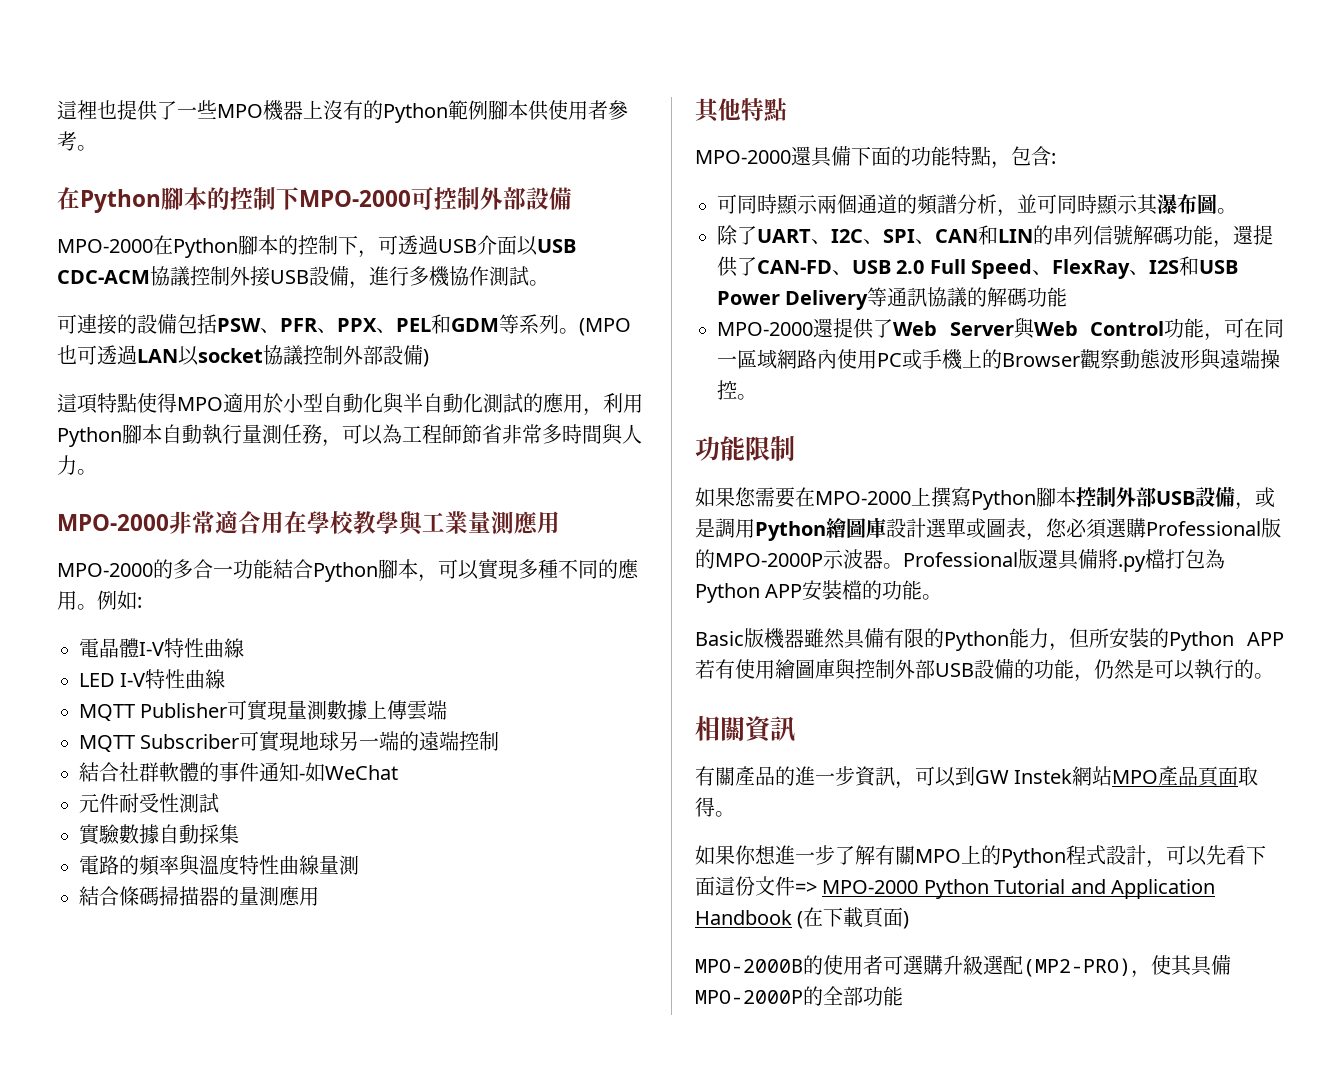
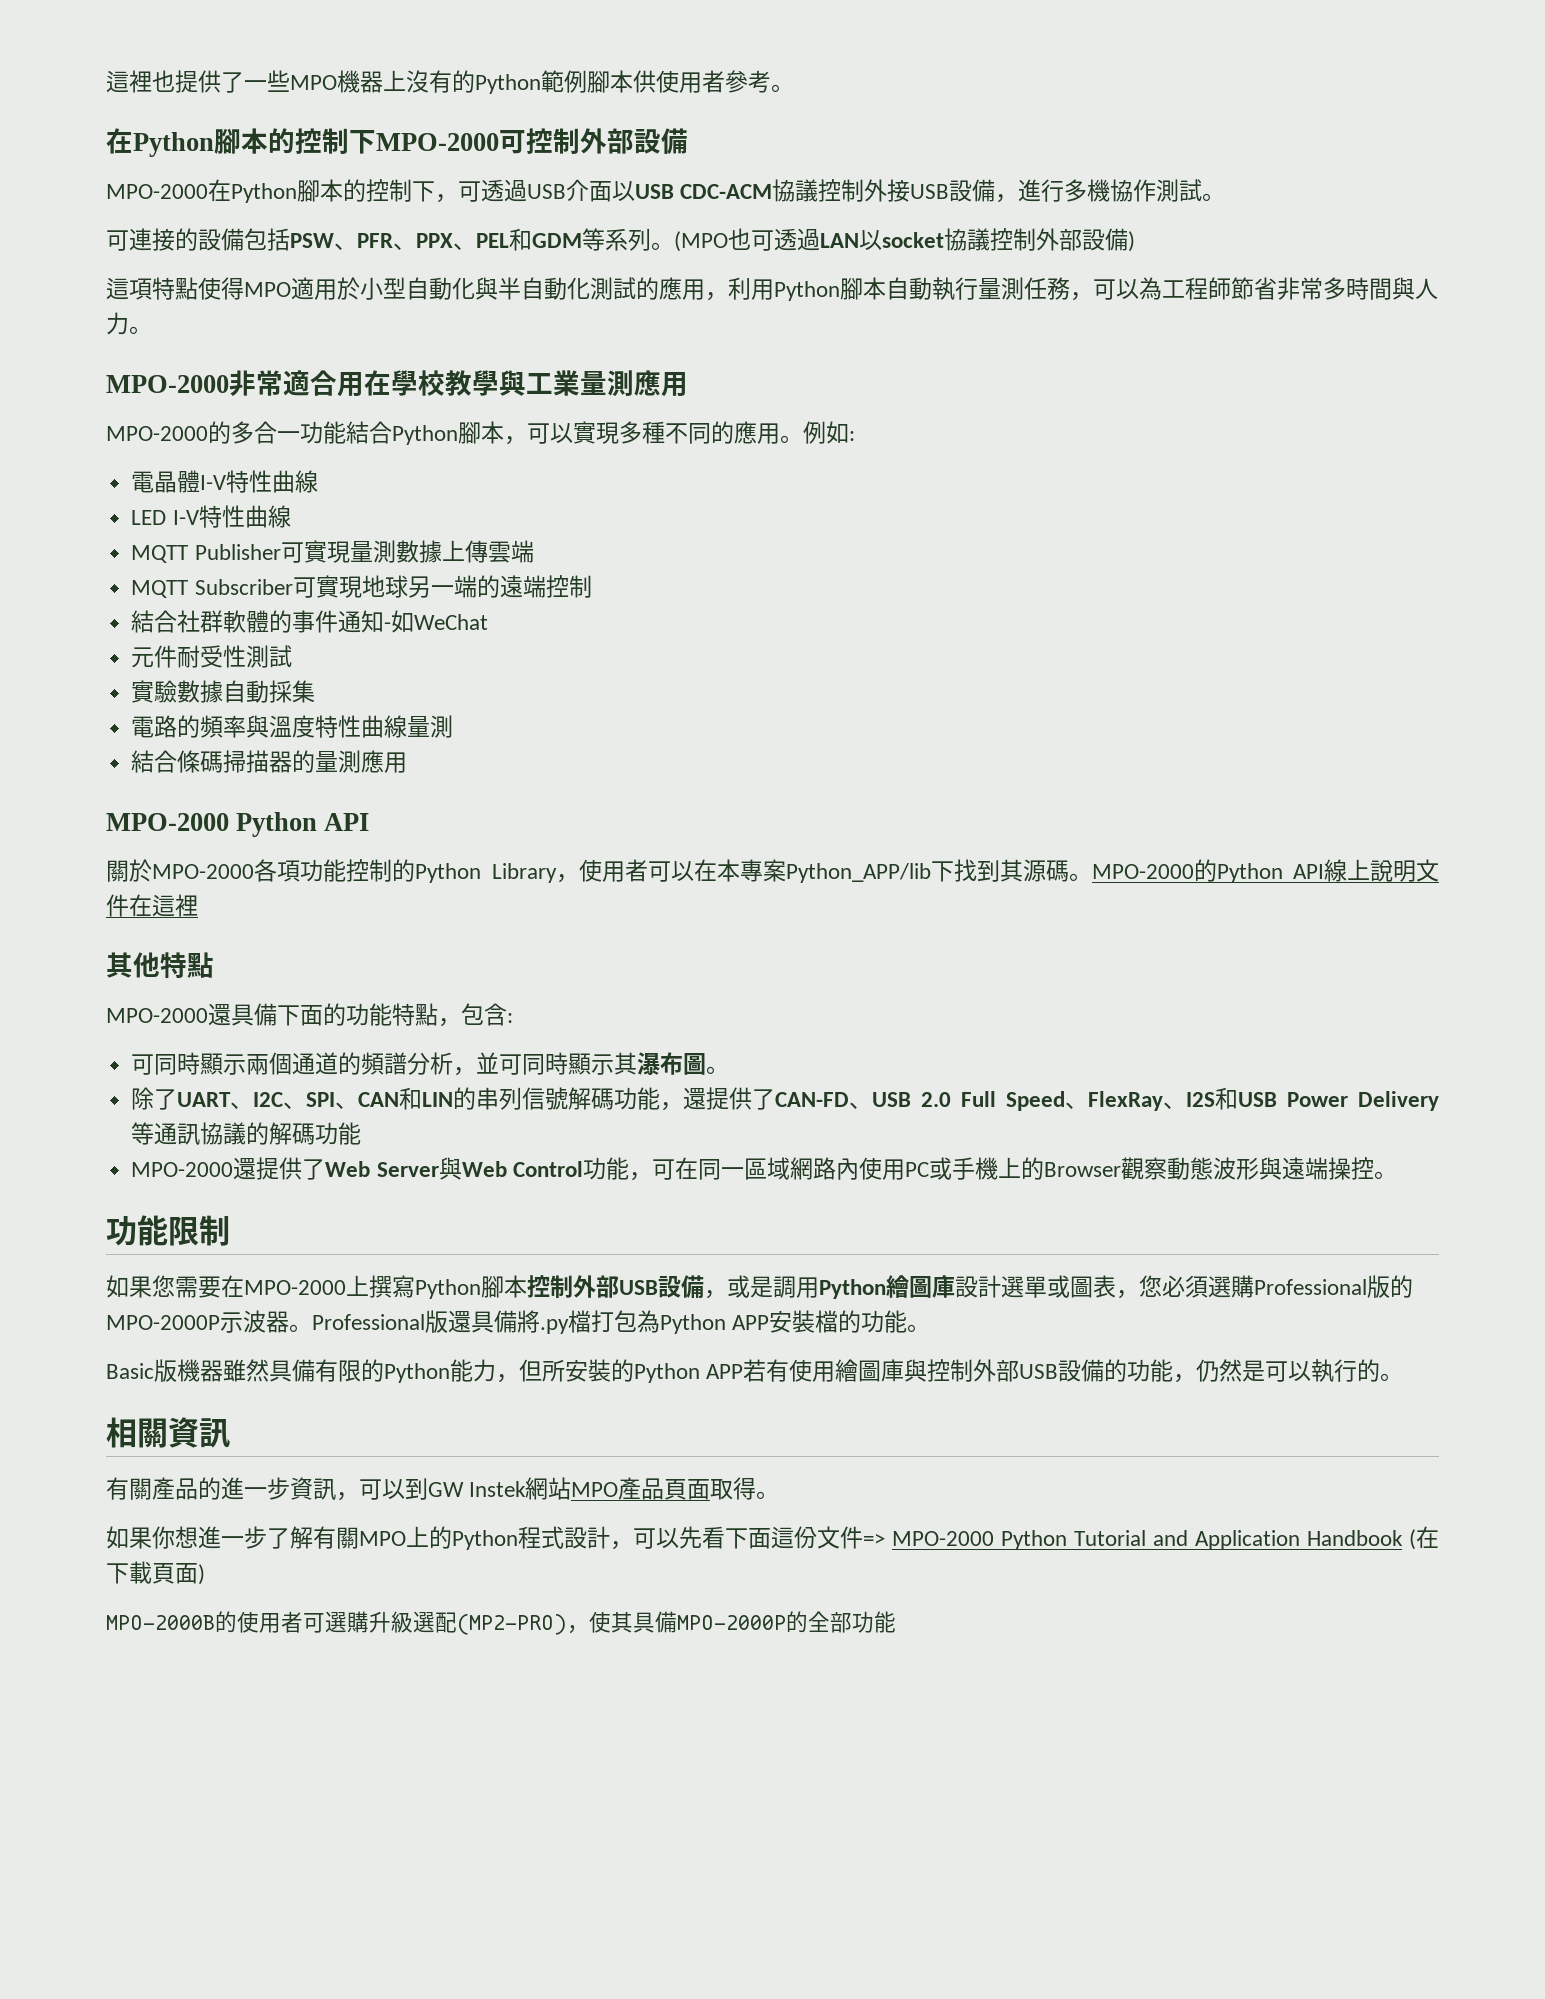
+ MPO-2000 Python API
+ 關於MPO-2000各項功能控制的Python Library，使用者可以在本專案Python_APP/lib下找到其源碼。MPO-2000的Python API線上說明文件在這裡

